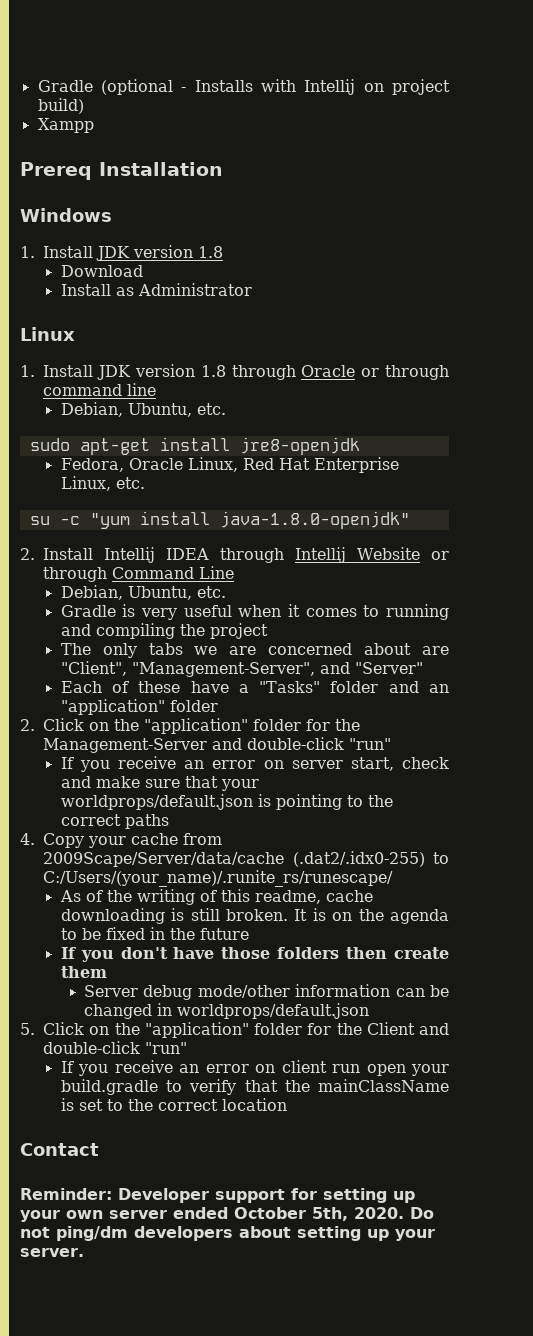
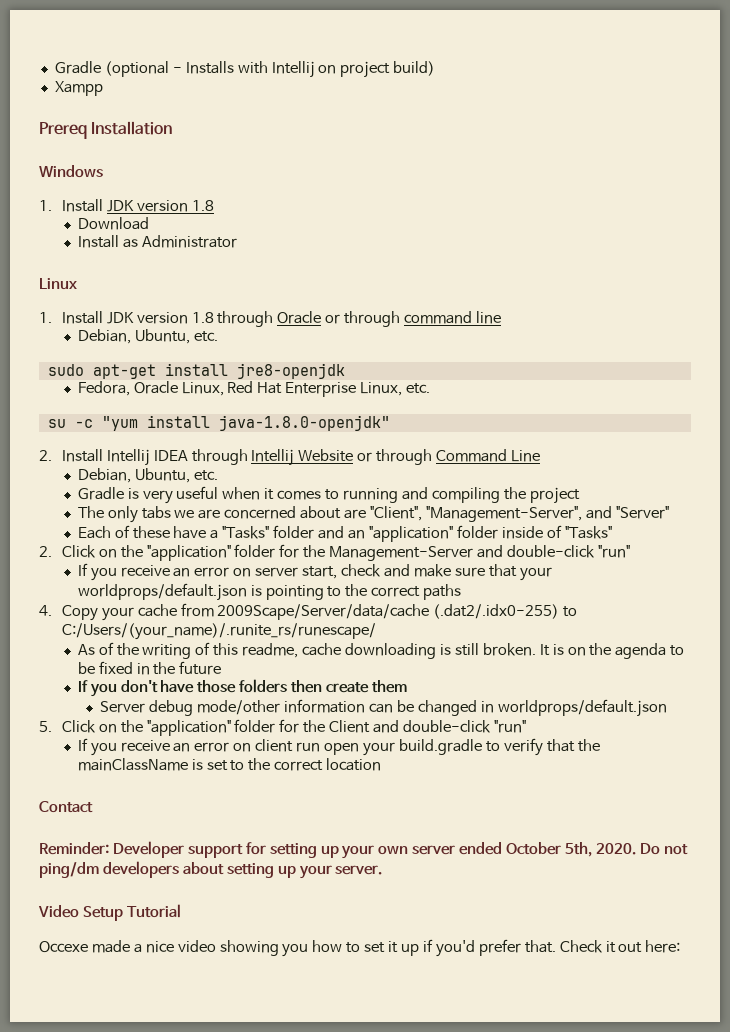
- Each of these have a "Tasks" folder and an "application" folder
+ Each of these have a "Tasks" folder and an "application" folder inside of "Tasks"
+ Video Setup Tutorial
+ Occexe made a nice video showing you how to set it up if you'd prefer that. Check it out here:

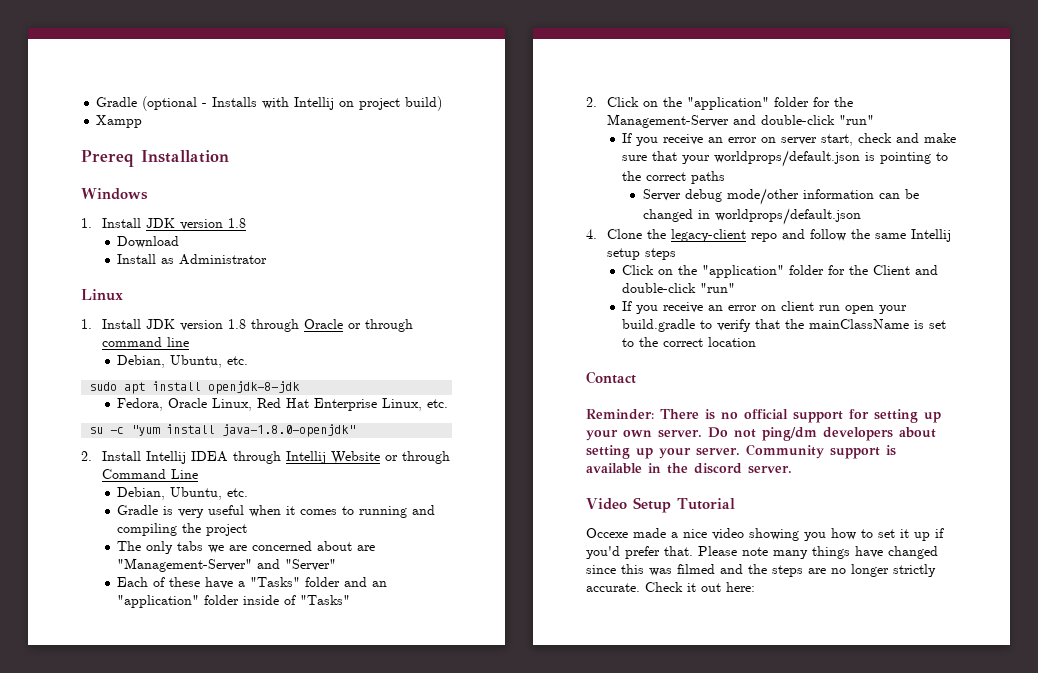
- sudo apt-get install jre8-openjdk
+ sudo apt install openjdk-8-jdk
- The only tabs we are concerned about are "Client", "Management-Server", and "Server"
+ The only tabs we are concerned about are "Management-Server" and "Server"
- 4. Copy your cache from 2009Scape/Server/data/cache (.dat2/.idx0-255) to C:/Users/(your_name)/.runite_rs/runescape/
- As of the writing of this readme, cache downloading is still broken. It is on the agenda to be fixed in the future
- If you don't have those folders then create them
- 5. Click on the "application" folder for the Client and double-click "run"
+ 4. Clone the legacy-client repo and follow the same Intellij setup steps
+ Click on the "application" folder for the Client and double-click "run"
- Reminder: Developer support for setting up your own server ended October 5th, 2020.
+ Reminder: There is no official support for setting up your own server.
+ Community support is available in the discord server.
+ Please note many things have changed since this was filmed and the steps are no longer strictly accurate.

